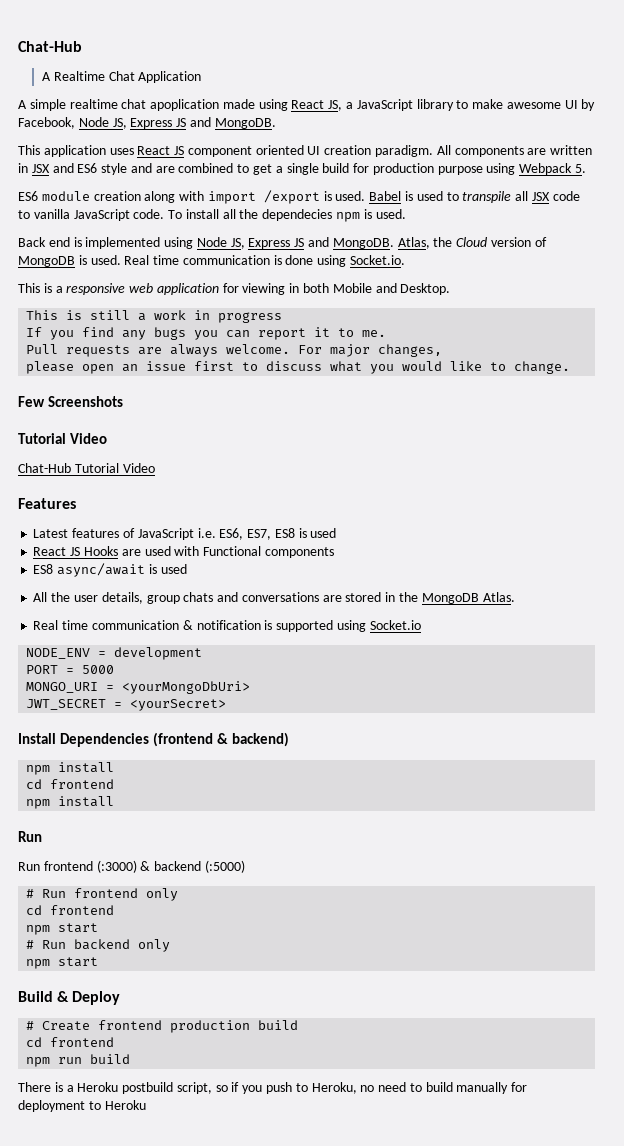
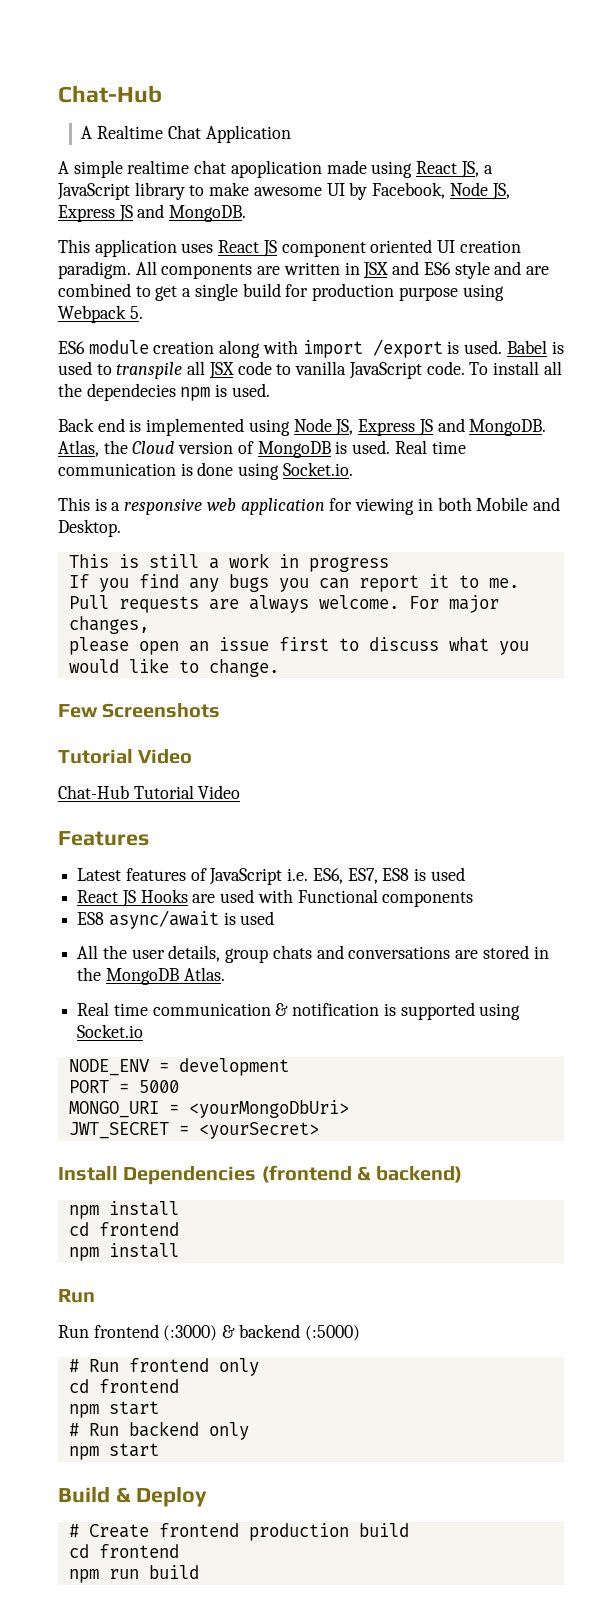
- There is a Heroku postbuild script, so if you push to Heroku, no need to build manually for deployment to Heroku

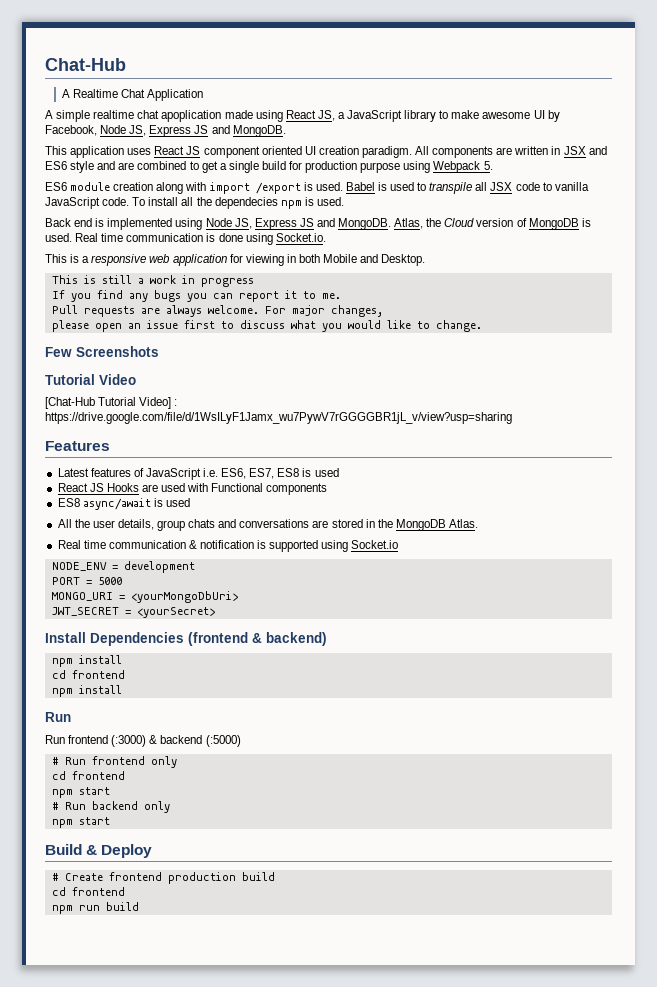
- Chat-Hub Tutorial Video
+ [Chat-Hub Tutorial Video] : https://drive.google.com/file/d/1WsILyF1Jamx_wu7PywV7rGGGGBR1jL_v/view?usp=sharing

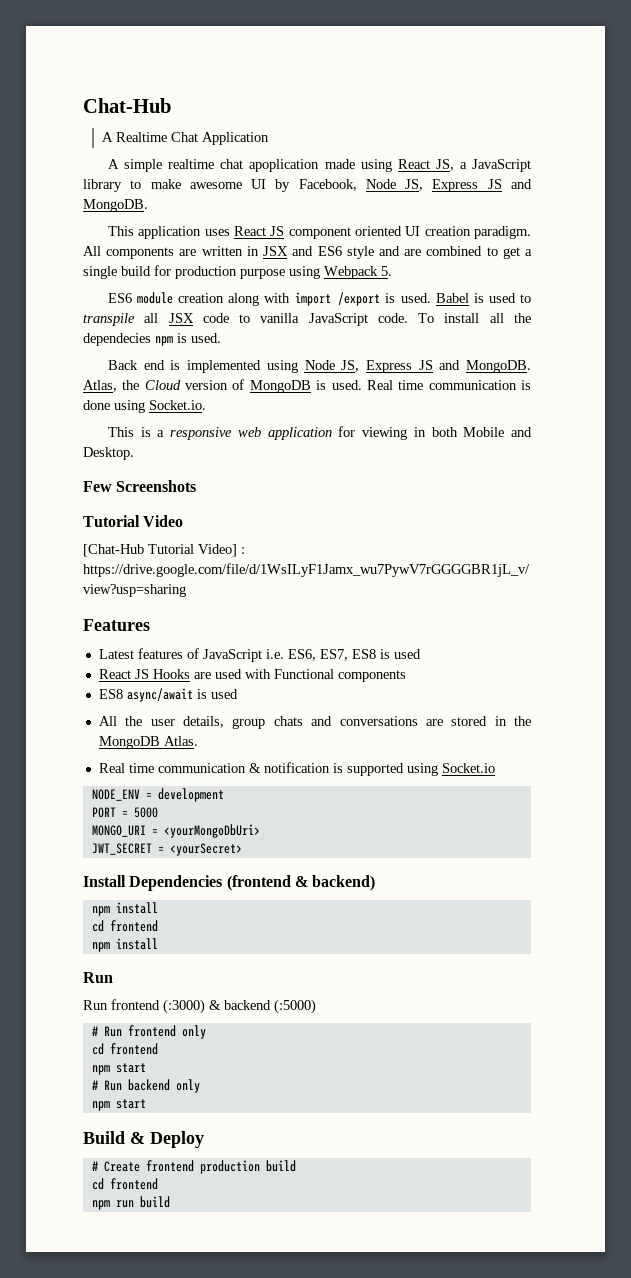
- This is still a work in progress
- If you find any bugs you can report it to me.
- Pull requests are always welcome. For major changes,
- please open an issue first to discuss what you would like to change.

